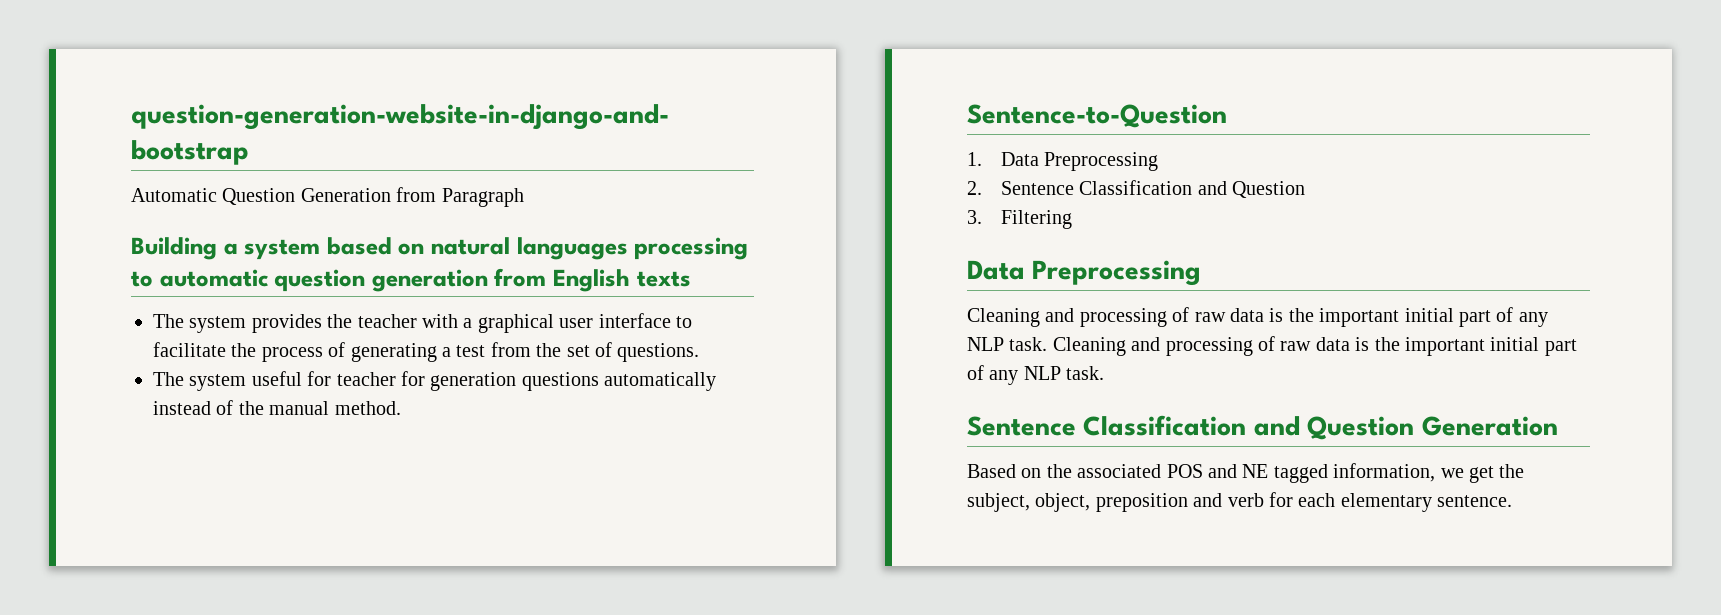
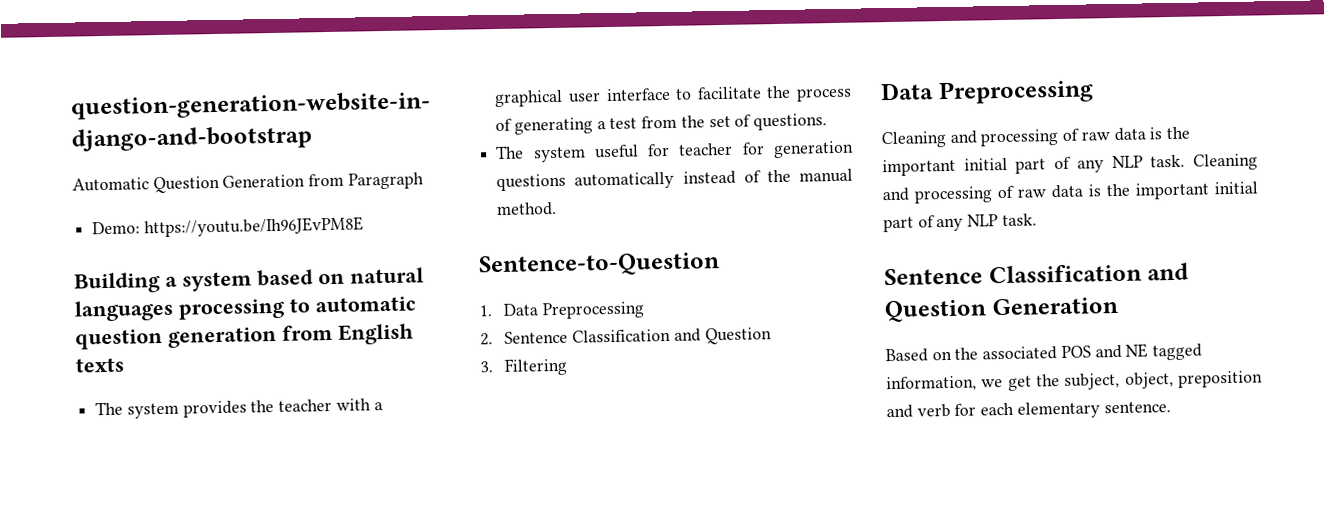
+ Demo: https://youtu.be/Ih96JEvPM8E

